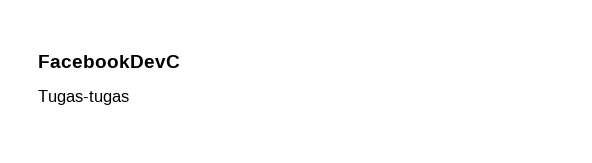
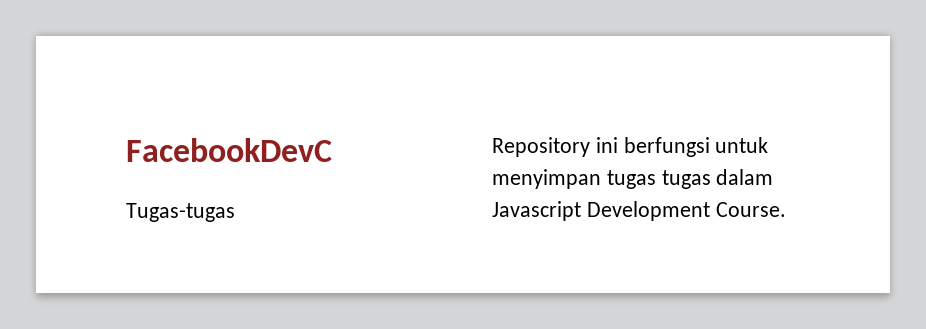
+ Repository ini berfungsi untuk menyimpan tugas tugas dalam Javascript Development Course.

